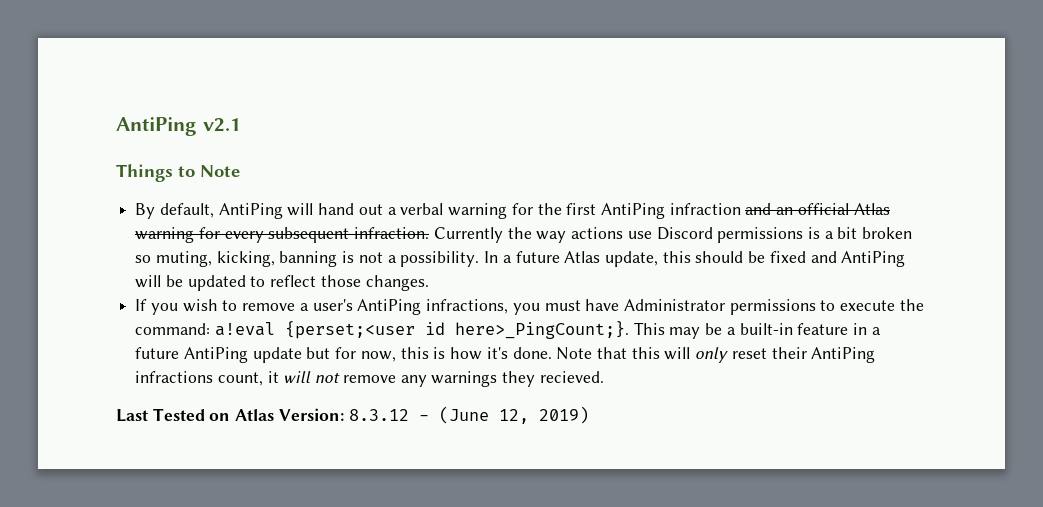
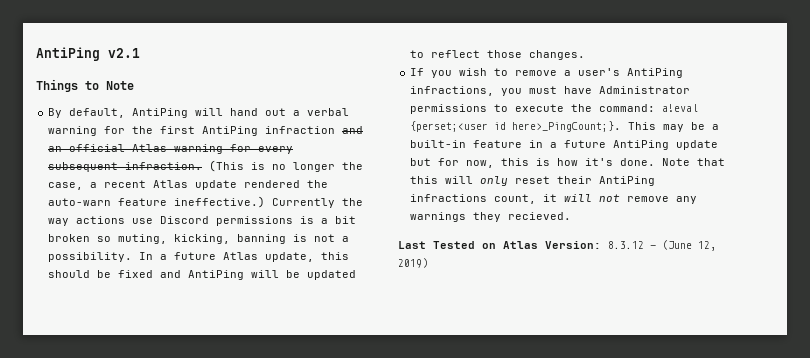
+ (This is no longer the case, a recent Atlas update rendered the auto-warn feature ineffective.)

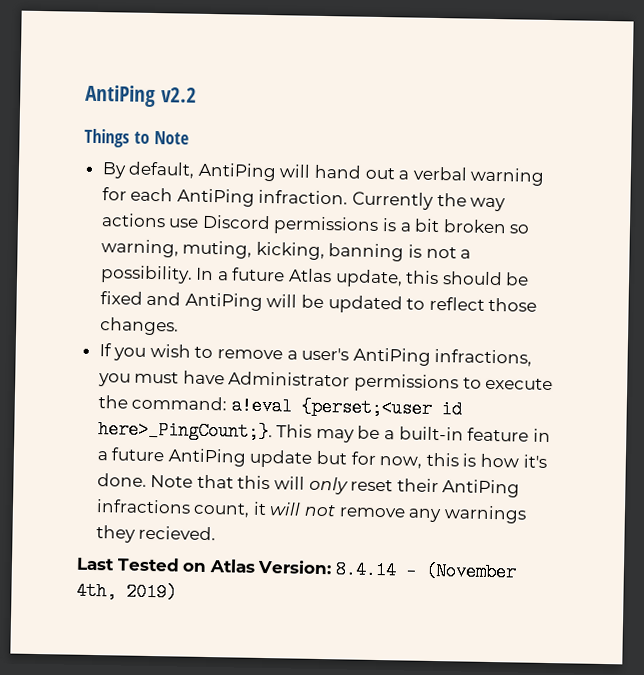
- AntiPing v2.1
+ AntiPing v2.2
- By default, AntiPing will hand out a verbal warning for the first AntiPing infraction and an official Atlas warning for every subsequent infraction. (This is no longer the case, a recent Atlas update rendered the auto-warn feature ineffective.)
+ By default, AntiPing will hand out a verbal warning for each AntiPing infraction.
- Currently the way actions use Discord permissions is a bit broken so muting, kicking, banning is not a possibility.
+ Currently the way actions use Discord permissions is a bit broken so warning, muting, kicking, banning is not a possibility.
- Last Tested on Atlas Version: 8.3.12 - (June 12, 2019)
+ Last Tested on Atlas Version: 8.4.14 - (November 4th, 2019)

